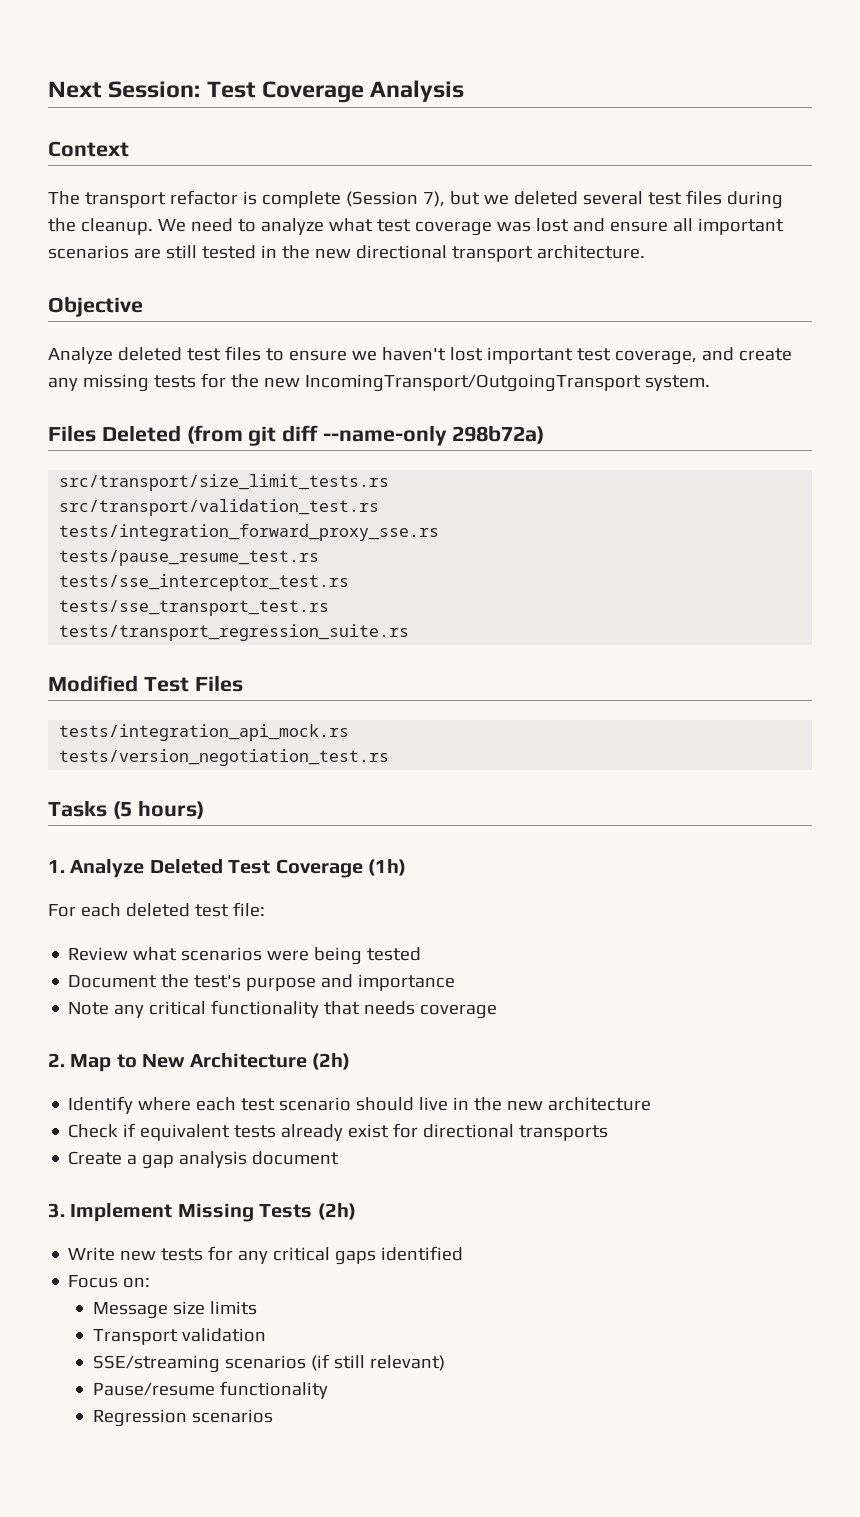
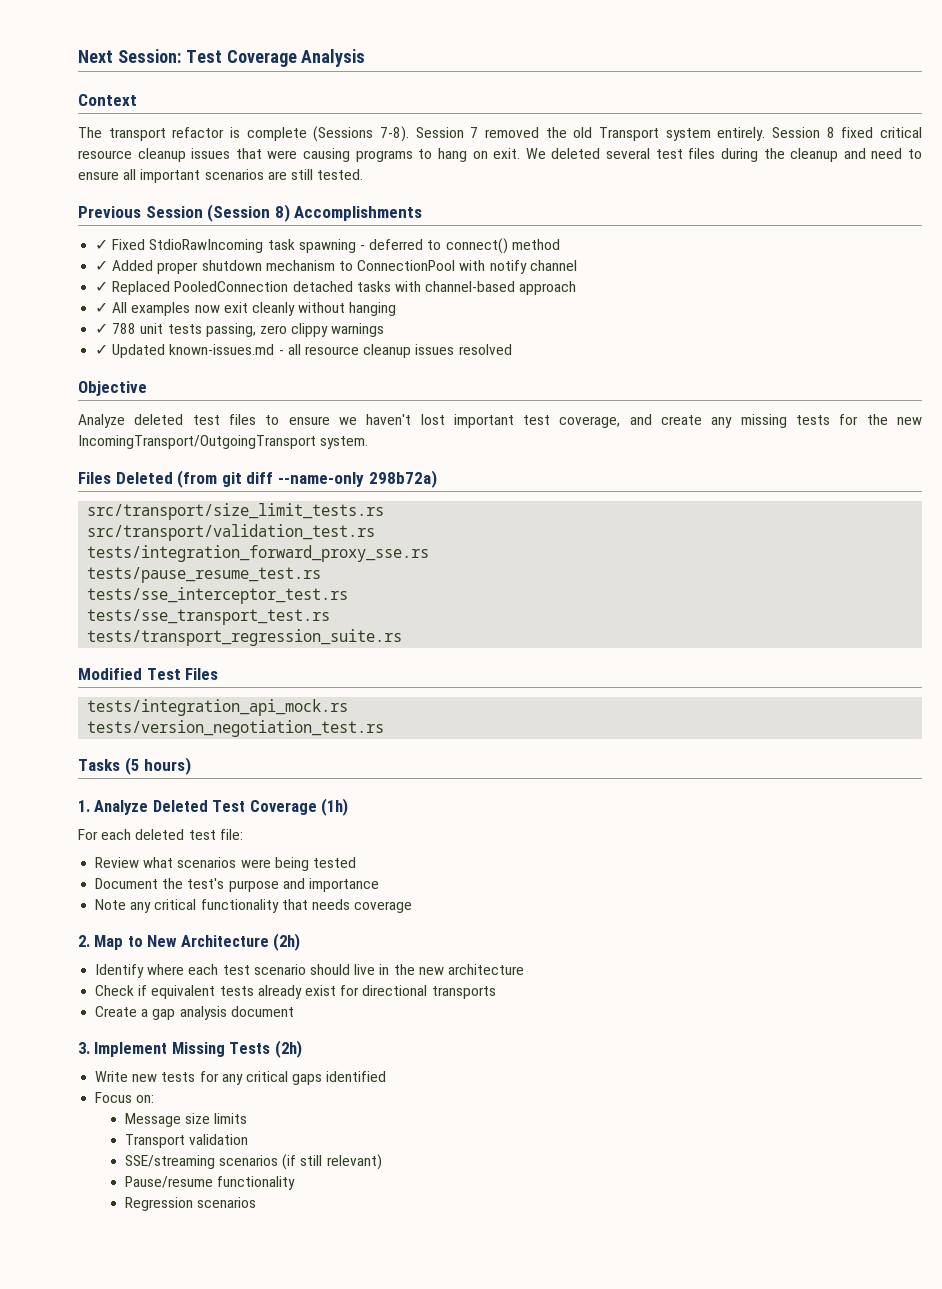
- The transport refactor is complete (Session 7), but we deleted several test files during the cleanup. We need to analyze what test coverage was lost and ensure all important scenarios are still tested in the new directional transport architecture.
+ The transport refactor is complete (Sessions 7-8). Session 7 removed the old Transport system entirely. Session 8 fixed critical resource cleanup issues that were causing programs to hang on exit. We deleted several test files during the cleanup and need to ensure all important scenarios are still tested.
+ Previous Session (Session 8) Accomplishments
+ ✓ Fixed StdioRawIncoming task spawning - deferred to connect() method
+ ✓ Added proper shutdown mechanism to ConnectionPool with notify channel
+ ✓ Replaced PooledConnection detached tasks with channel-based approach
+ ✓ All examples now exit cleanly without hanging
+ ✓ 788 unit tests passing, zero clippy warnings
+ ✓ Updated known-issues.md - all resource cleanup issues resolved

